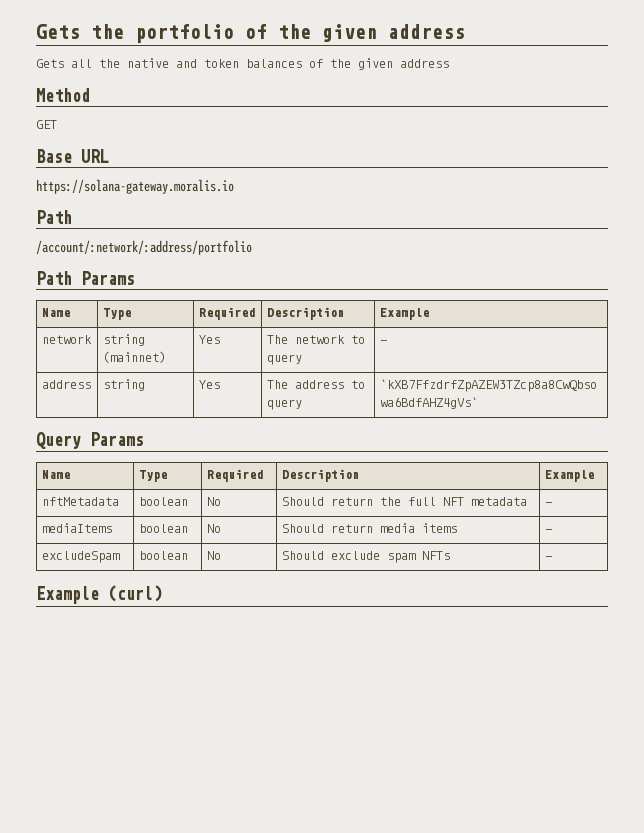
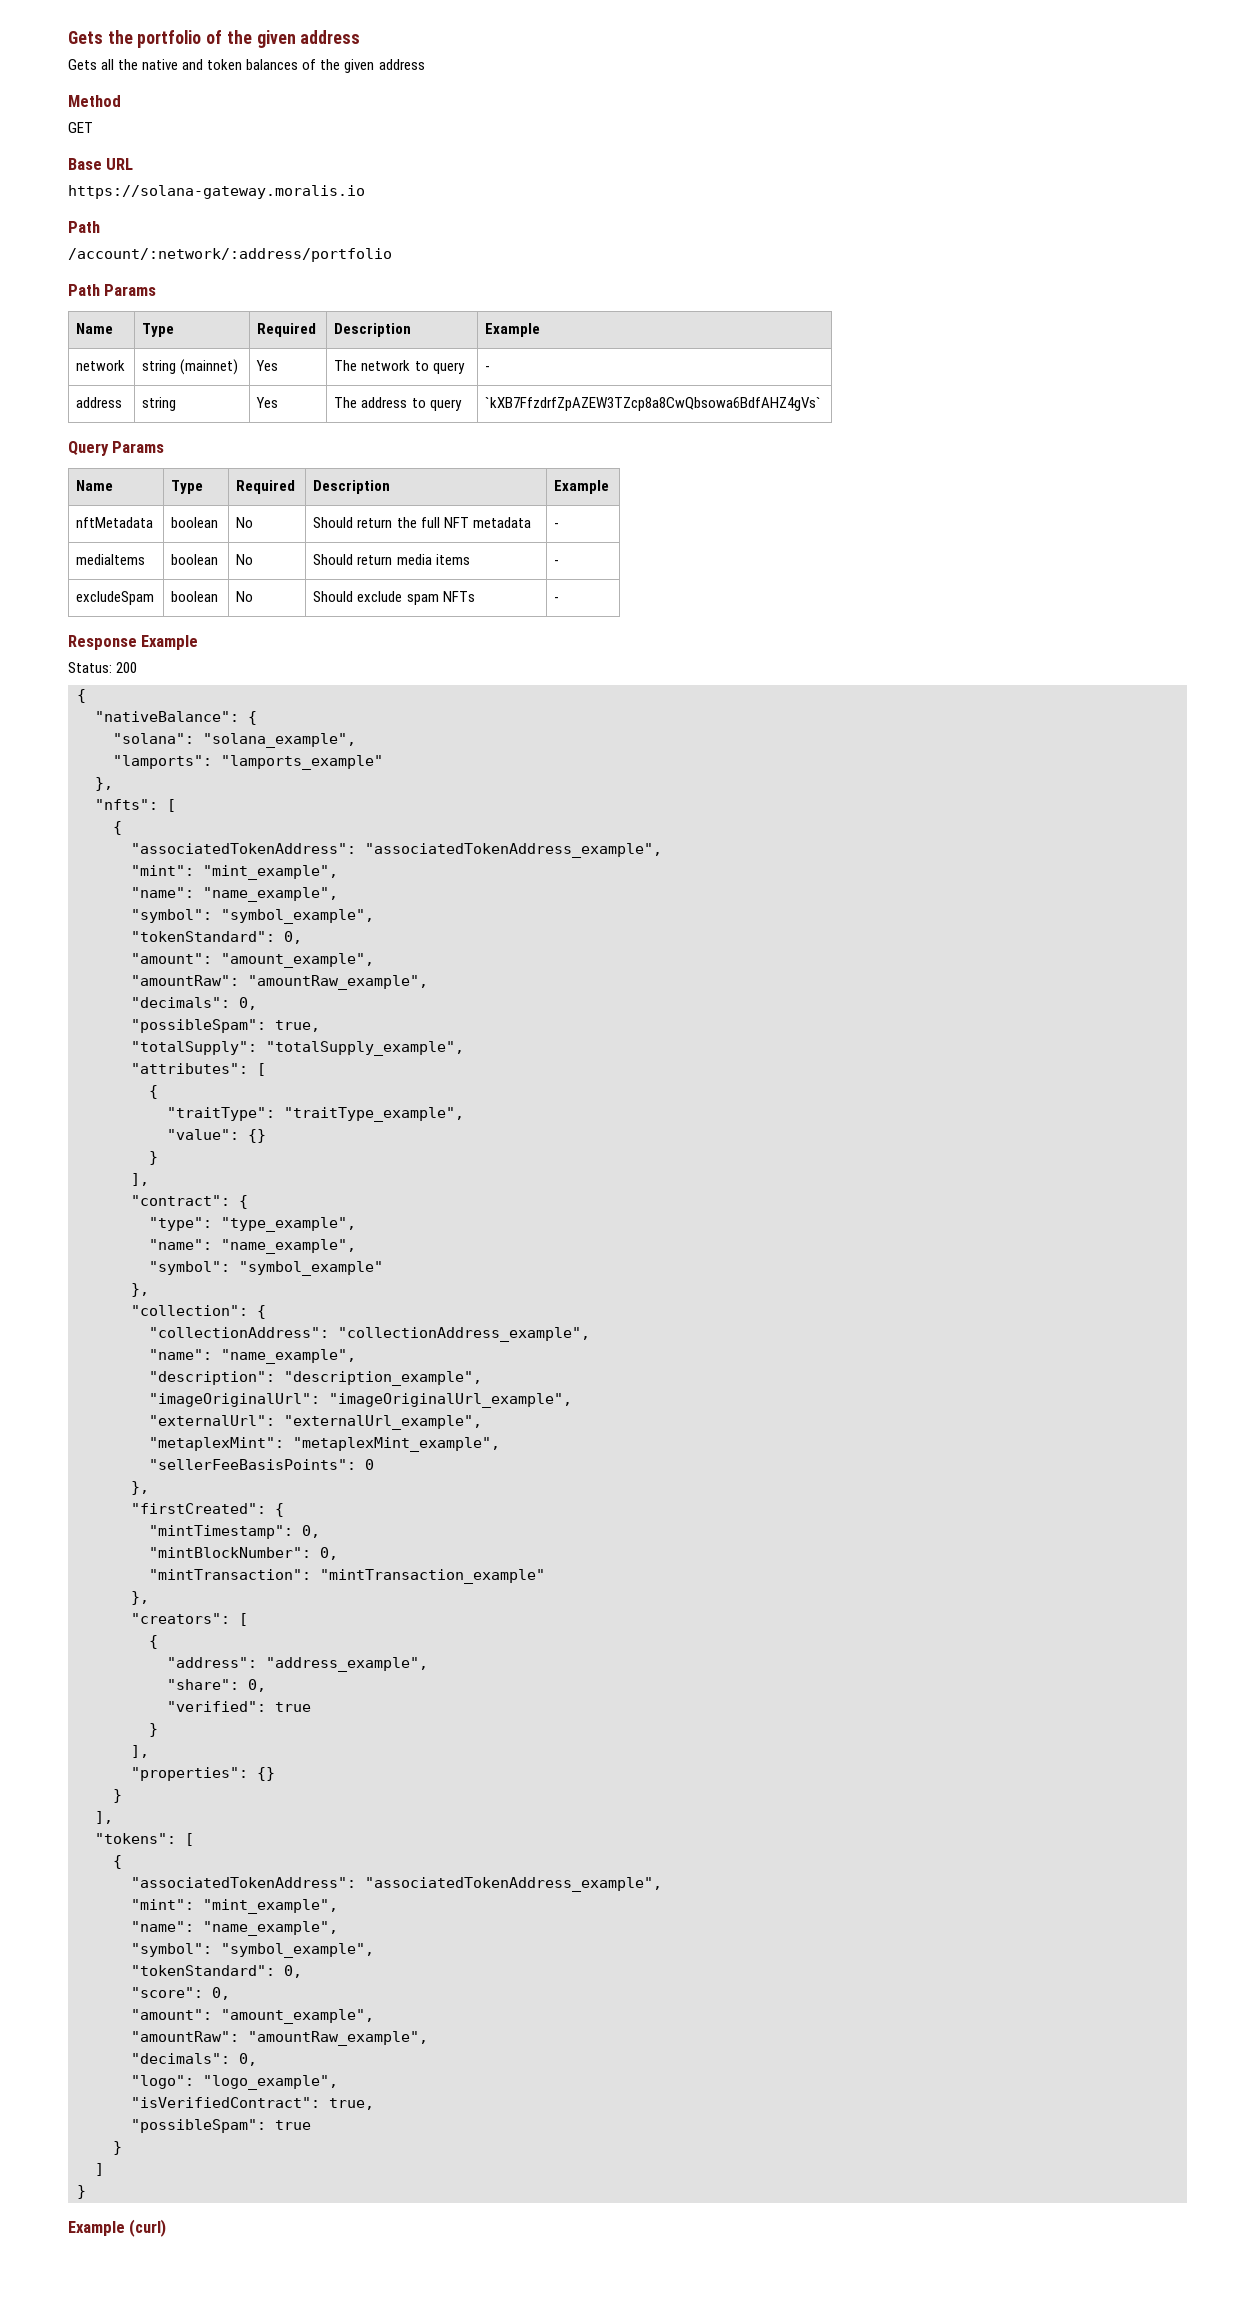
+ Response Example
+ Status: 200
+ {
+ "nativeBalance": {
+ "solana": "solana_example",
+ "lamports": "lamports_example"
+ },
+ "nfts": [
+ {
+ "associatedTokenAddress": "associatedTokenAddress_example",
+ "mint": "mint_example",
+ "name": "name_example",
+ "symbol": "symbol_example",
+ "tokenStandard": 0,
+ "amount": "amount_example",
+ "amountRaw": "amountRaw_example",
+ "decimals": 0,
+ "possibleSpam": true,
+ "totalSupply": "totalSupply_example",
+ "attributes": [
+ {
+ "traitType": "traitType_example",
+ "value": {}
+ }
+ ],
+ "contract": {
+ "type": "type_example",
+ "name": "name_example",
+ "symbol": "symbol_example"
+ },
+ "collection": {
+ "collectionAddress": "collectionAddress_example",
+ "name": "name_example",
+ "description": "description_example",
+ "imageOriginalUrl": "imageOriginalUrl_example",
+ "externalUrl": "externalUrl_example",
+ "metaplexMint": "metaplexMint_example",
+ "sellerFeeBasisPoints": 0
+ },
+ "firstCreated": {
+ "mintTimestamp": 0,
+ "mintBlockNumber": 0,
+ "mintTransaction": "mintTransaction_example"
+ },
+ "creators": [
+ {
+ "address": "address_example",
+ "share": 0,
+ "verified": true
+ }
+ ],
+ "properties": {}
+ }
+ ],
+ "tokens": [
+ {
+ "associatedTokenAddress": "associatedTokenAddress_example",
+ "mint": "mint_example",
+ "name": "name_example",
+ "symbol": "symbol_example",
+ "tokenStandard": 0,
+ "score": 0,
+ "amount": "amount_example",
+ "amountRaw": "amountRaw_example",
+ "decimals": 0,
+ "logo": "logo_example",
+ "isVerifiedContract": true,
+ "possibleSpam": true
+ }
+ ]
+ }

